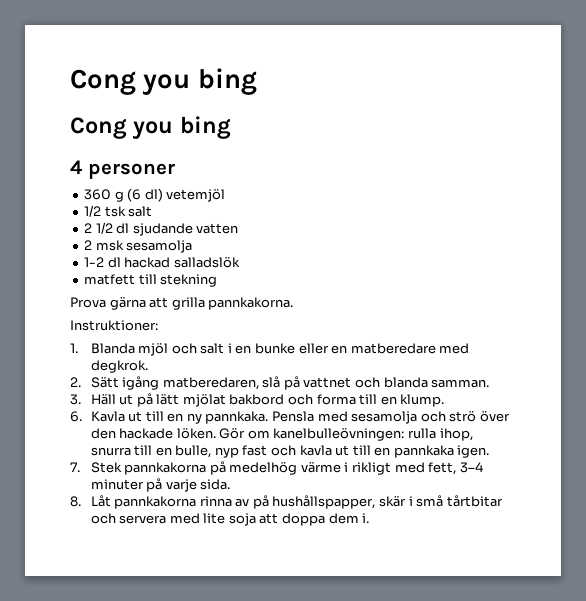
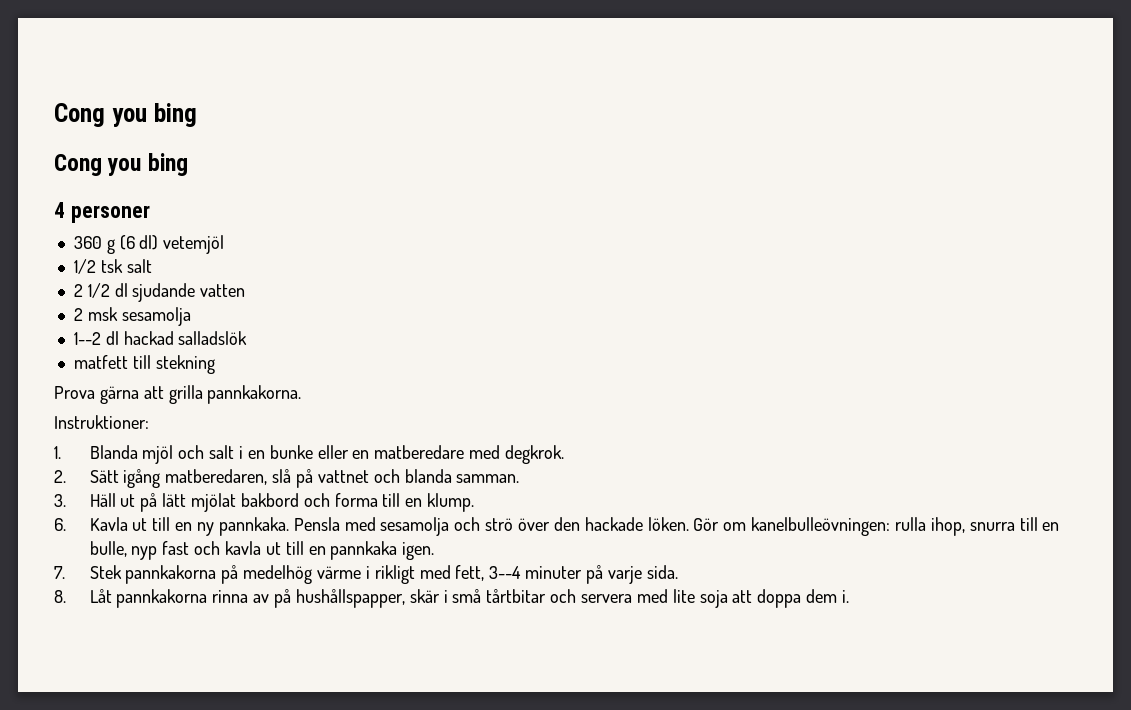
- 1-2 dl hackad salladslök
+ 1--2 dl hackad salladslök
- 7. Stek pannkakorna på medelhög värme i rikligt med fett, 3–4 minuter på varje sida.
+ 7. Stek pannkakorna på medelhög värme i rikligt med fett, 3--4 minuter på varje sida.

